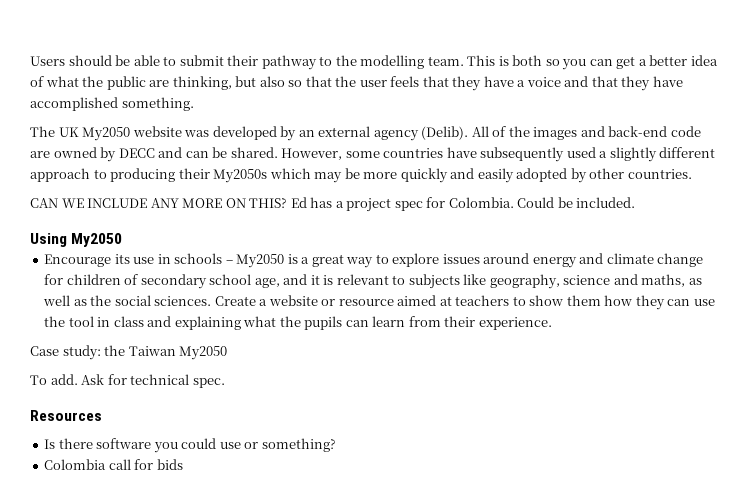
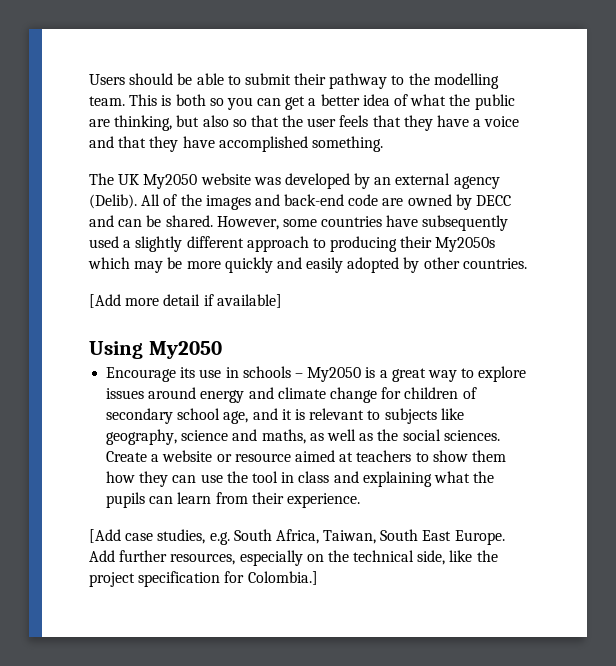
- CAN WE INCLUDE ANY MORE ON THIS? Ed has a project spec for Colombia. Could be included.
+ [Add more detail if available]
- Case study: the Taiwan My2050
- To add. Ask for technical spec.
- Resources
- Is there software you could use or something?
- Colombia call for bids
+ [Add case studies, e.g. South Africa, Taiwan, South East Europe. Add further resources, especially on the technical side, like the project specification for Colombia.]

